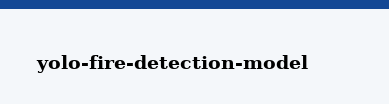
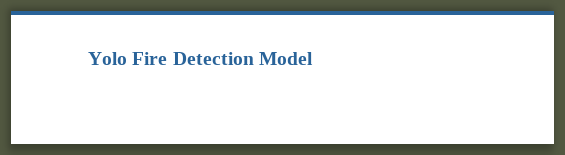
- yolo-fire-detection-model
+ Yolo Fire Detection Model

